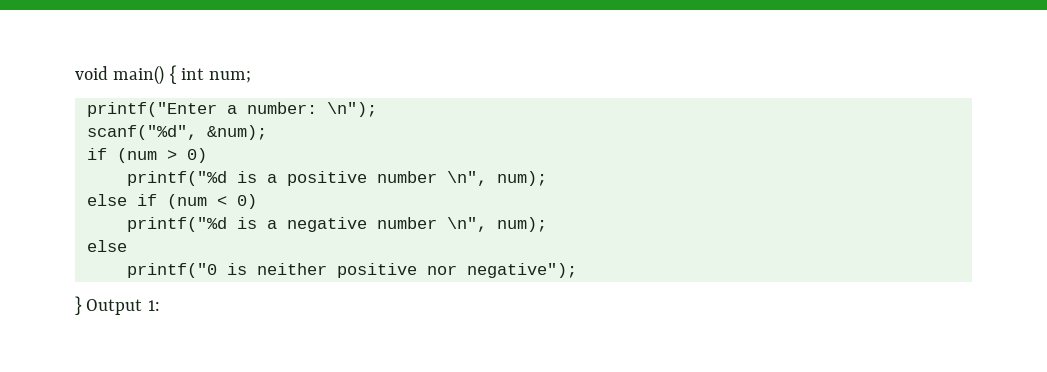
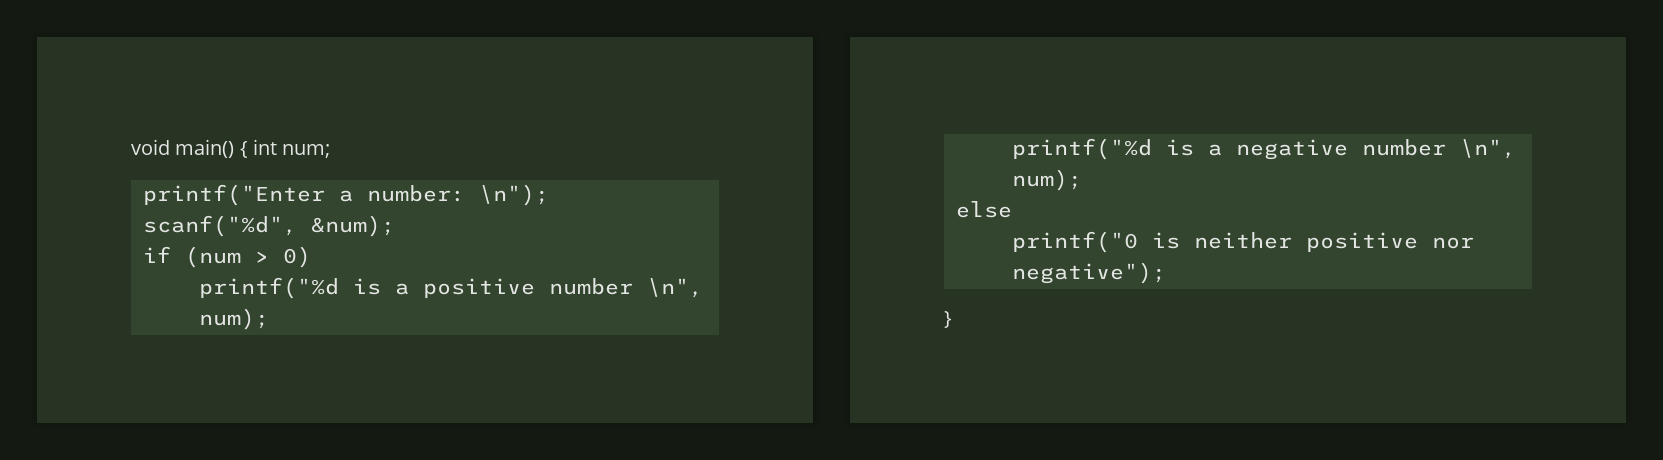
- else if (num < 0)
- } Output 1:
+ }

